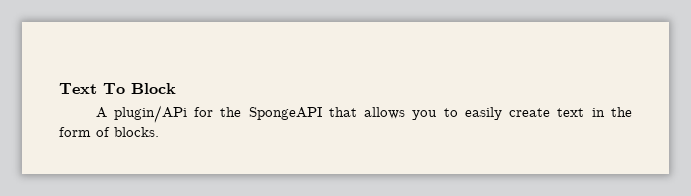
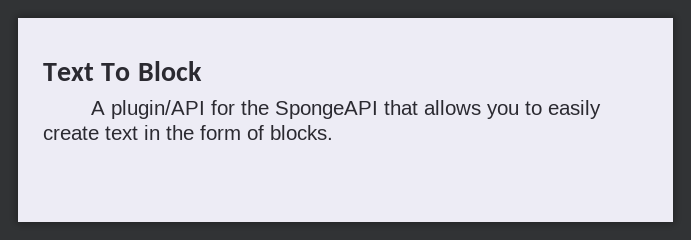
- A plugin/APi for the SpongeAPI that allows you to easily create text in the form of blocks.
+ A plugin/API for the SpongeAPI that allows you to easily create text in the form of blocks.

